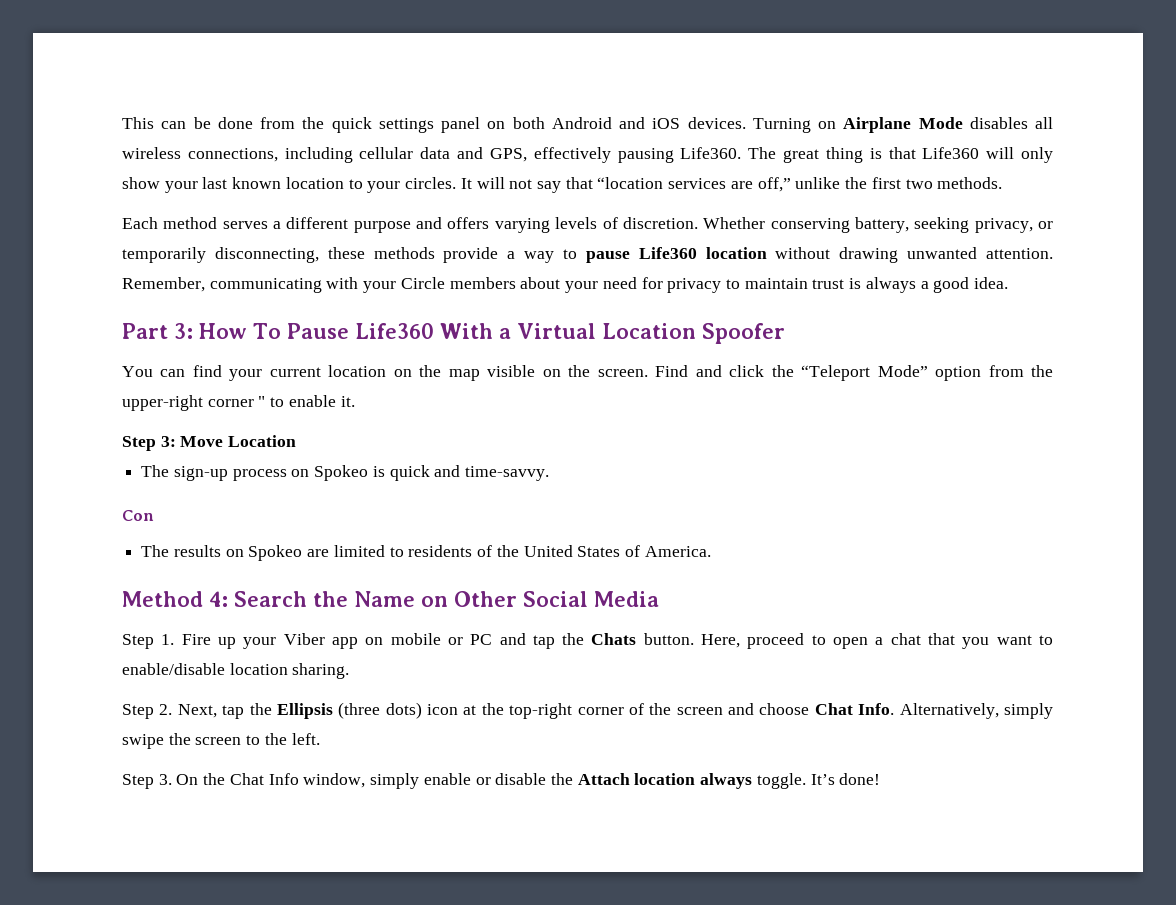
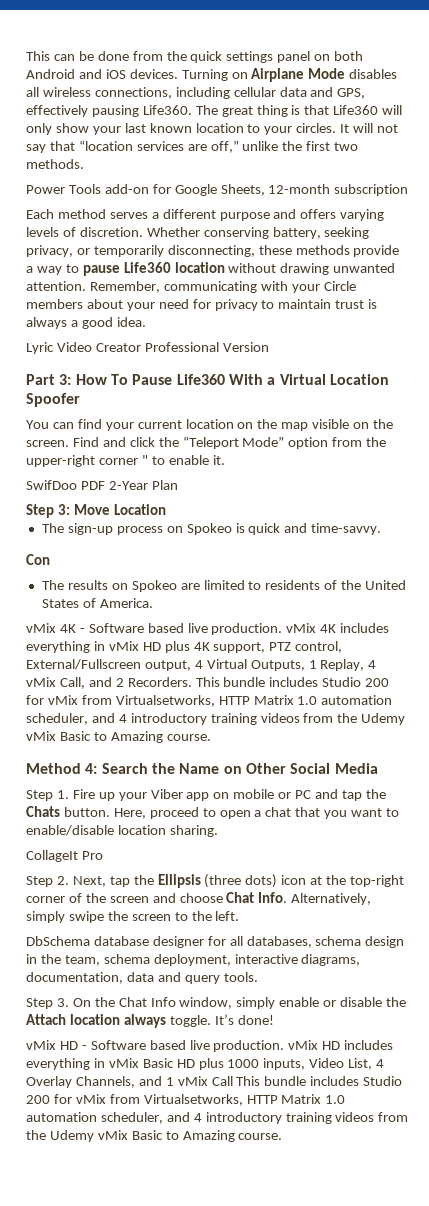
+ Power Tools add-on for Google Sheets, 12-month subscription
+ Lyric Video Creator Professional Version
+ SwifDoo PDF 2-Year Plan
+ vMix 4K - Software based live production. vMix 4K includes everything in vMix HD plus 4K support, PTZ control, External/Fullscreen output, 4 Virtual Outputs, 1 Replay, 4 vMix Call, and 2 Recorders. This bundle includes Studio 200 for vMix from Virtualsetworks, HTTP Matrix 1.0 automation scheduler, and 4 introductory training videos from the Udemy vMix Basic to Amazing course.
+ CollageIt Pro
+ DbSchema database designer for all databases, schema design in the team, schema deployment, interactive diagrams, documentation, data and query tools.
+ vMix HD - Software based live production. vMix HD includes everything in vMix Basic HD plus 1000 inputs, Video List, 4 Overlay Channels, and 1 vMix Call This bundle includes Studio 200 for vMix from Virtualsetworks, HTTP Matrix 1.0 automation scheduler, and 4 introductory training videos from the Udemy vMix Basic to Amazing course.

